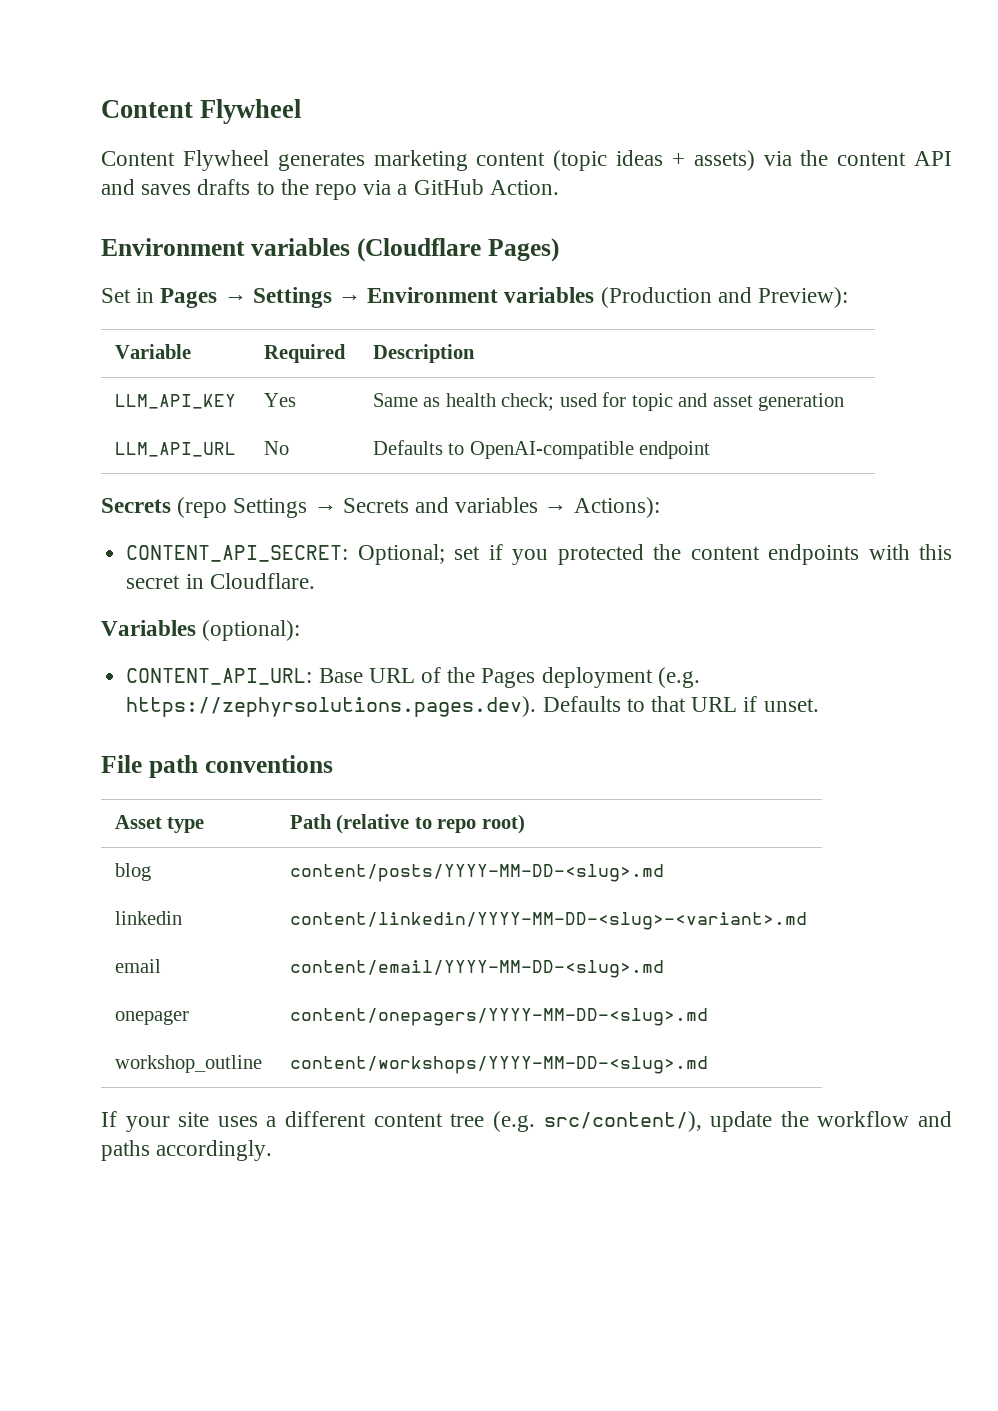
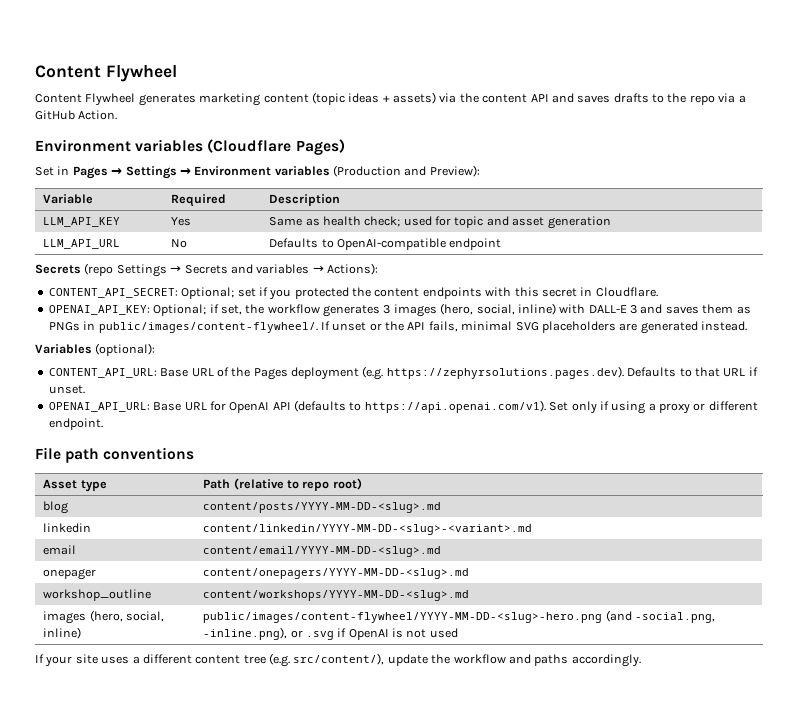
+ OPENAI_API_KEY: Optional; if set, the workflow generates 3 images (hero, social, inline) with DALL-E 3 and saves them as PNGs in public/images/content-flywheel/. If unset or the API fails, minimal SVG placeholders are generated instead.
+ OPENAI_API_URL: Base URL for OpenAI API (defaults to https://api.openai.com/v1). Set only if using a proxy or different endpoint.
+ images (hero, social, inline) | public/images/content-flywheel/YYYY-MM-DD-<slug>-hero.png (and -social.png, -inline.png), or .svg if OpenAI is not used

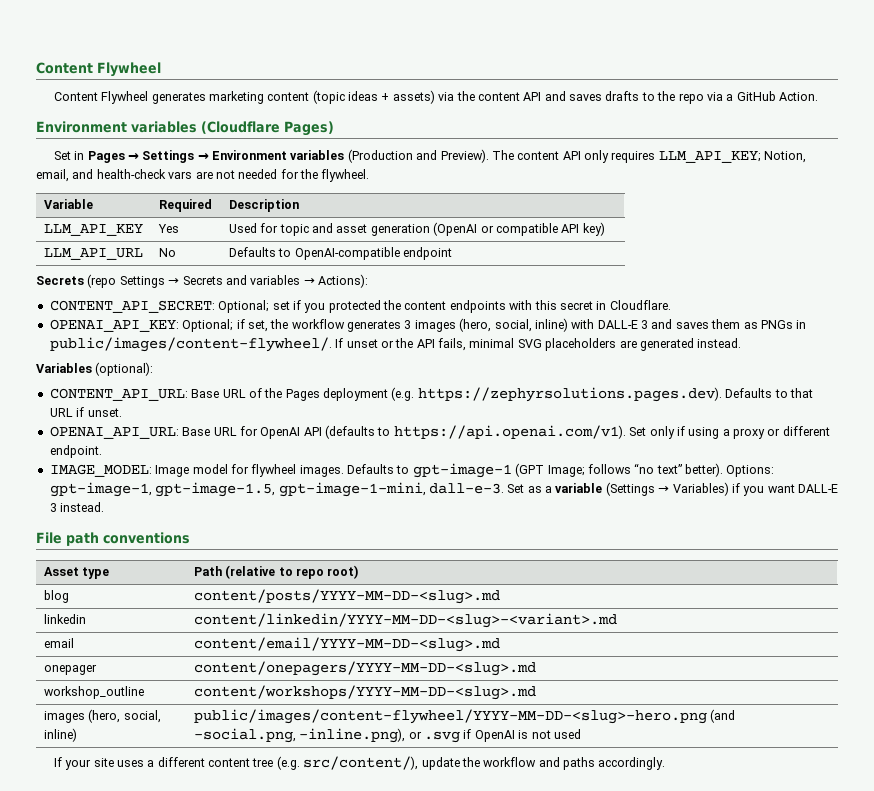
- Set in Pages → Settings → Environment variables (Production and Preview):
+ Set in Pages → Settings → Environment variables (Production and Preview). The content API only requires LLM_API_KEY; Notion, email, and health-check vars are not needed for the flywheel.
- LLM_API_KEY | Yes | Same as health check; used for topic and asset generation
+ LLM_API_KEY | Yes | Used for topic and asset generation (OpenAI or compatible API key)
+ IMAGE_MODEL: Image model for flywheel images. Defaults to gpt-image-1 (GPT Image; follows “no text” better). Options: gpt-image-1, gpt-image-1.5, gpt-image-1-mini, dall-e-3. Set as a variable (Settings → Variables) if you want DALL-E 3 instead.

